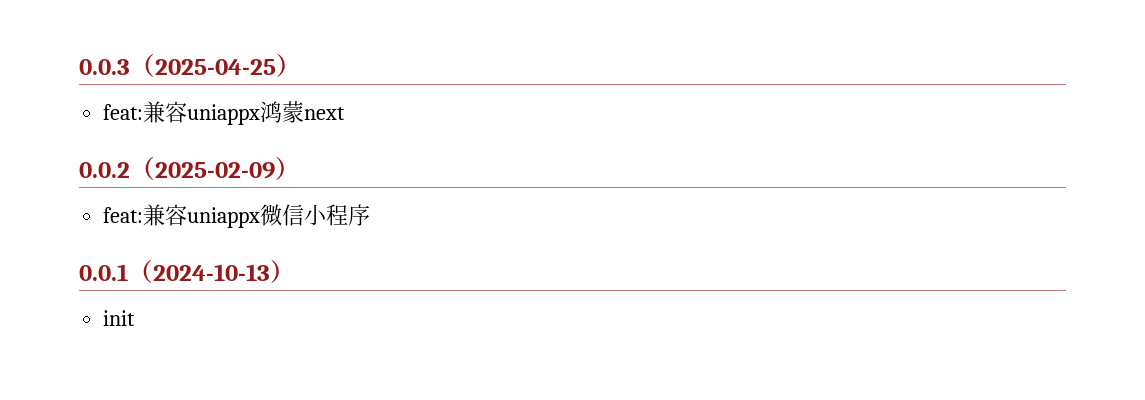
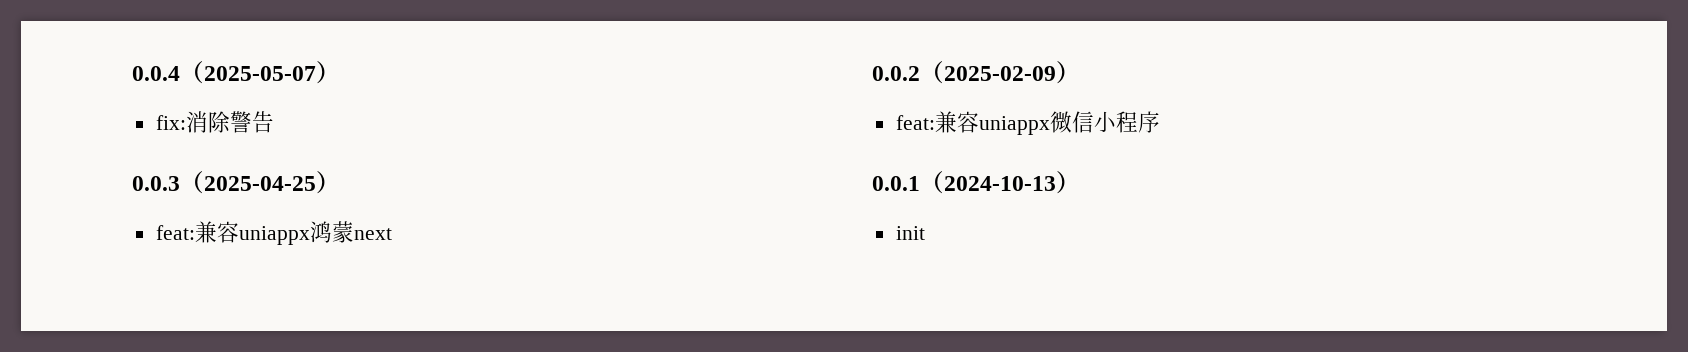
+ 0.0.4（2025-05-07）
+ fix:消除警告

